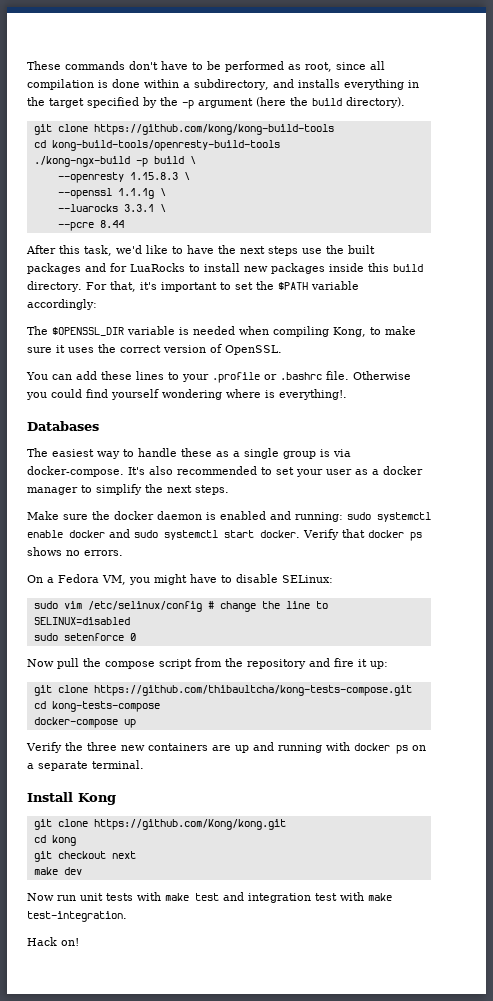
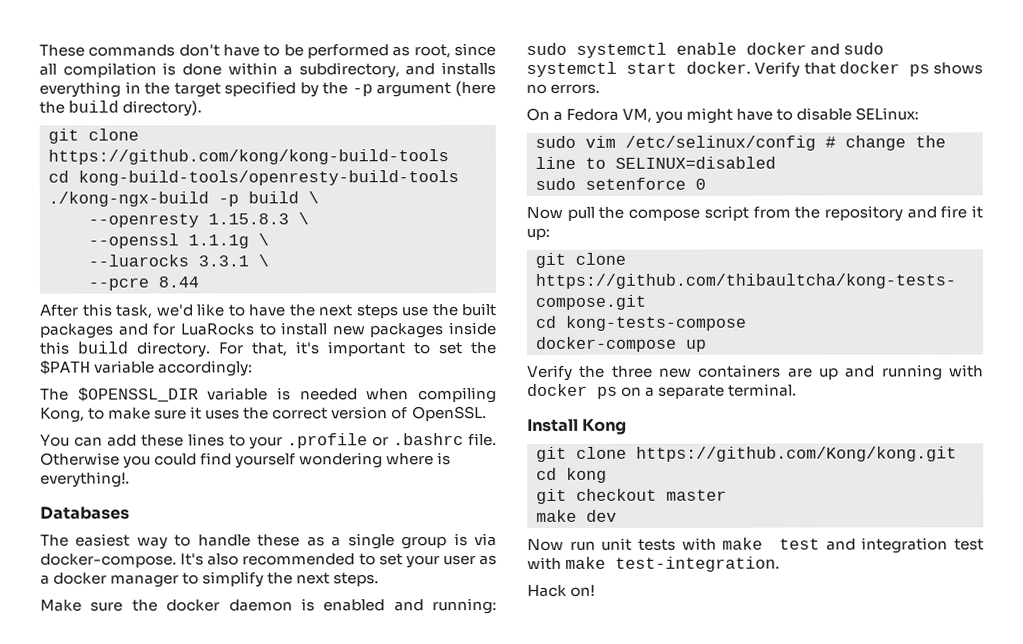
- git checkout next
+ git checkout master

